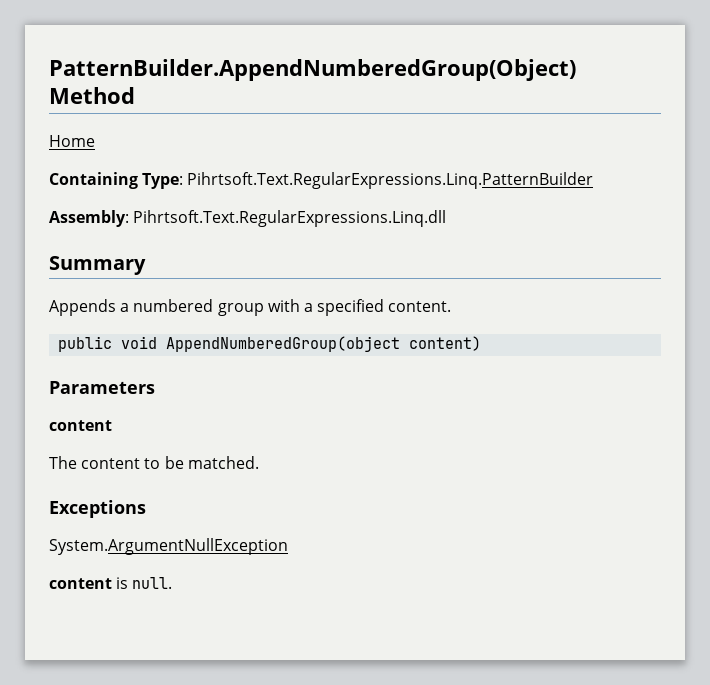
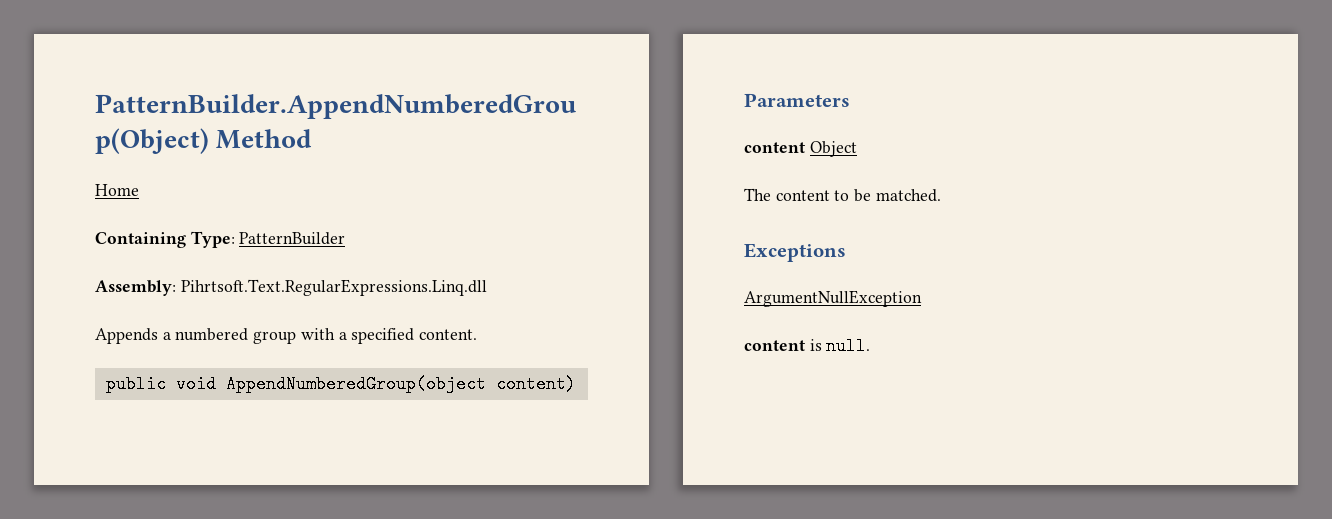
- Containing Type: Pihrtsoft.Text.RegularExpressions.Linq.PatternBuilder
+ Containing Type: PatternBuilder
- Summary
  Parameters
- content
+ content Object
- System.ArgumentNullException
+ ArgumentNullException

